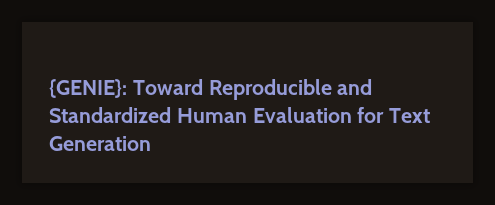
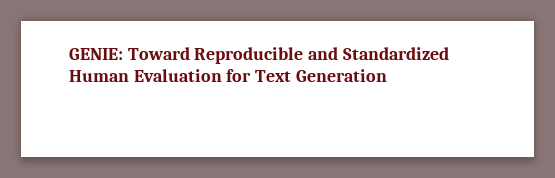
- {GENIE}: Toward Reproducible and Standardized Human Evaluation for Text Generation
+ GENIE: Toward Reproducible and Standardized Human Evaluation for Text Generation

